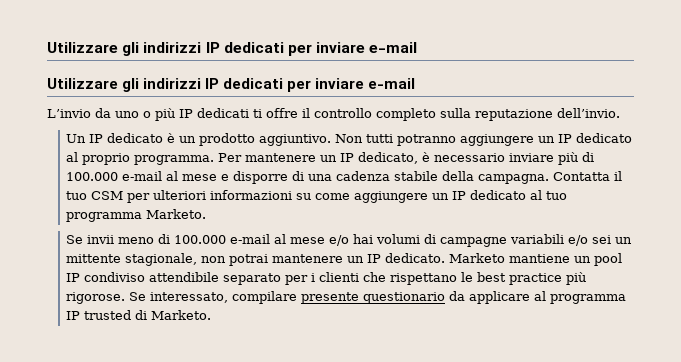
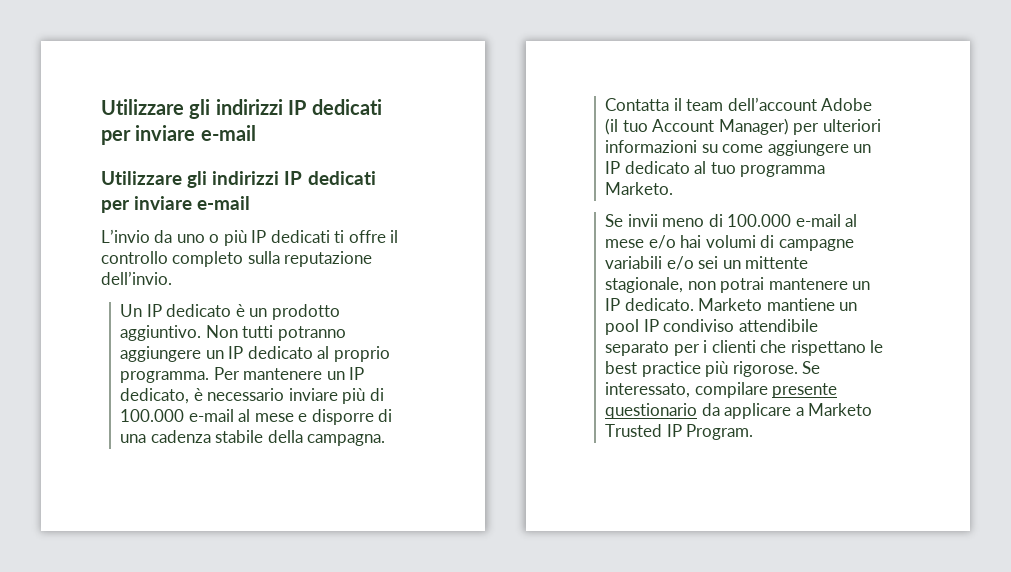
- Contatta il tuo CSM per ulteriori informazioni su come aggiungere un IP dedicato al tuo programma Marketo.
+ Contatta il team dell’account Adobe (il tuo Account Manager) per ulteriori informazioni su come aggiungere un IP dedicato al tuo programma Marketo.
- Se interessato, compilare presente questionario da applicare al programma IP trusted di Marketo.
+ Se interessato, compilare presente questionario da applicare a Marketo Trusted IP Program.

